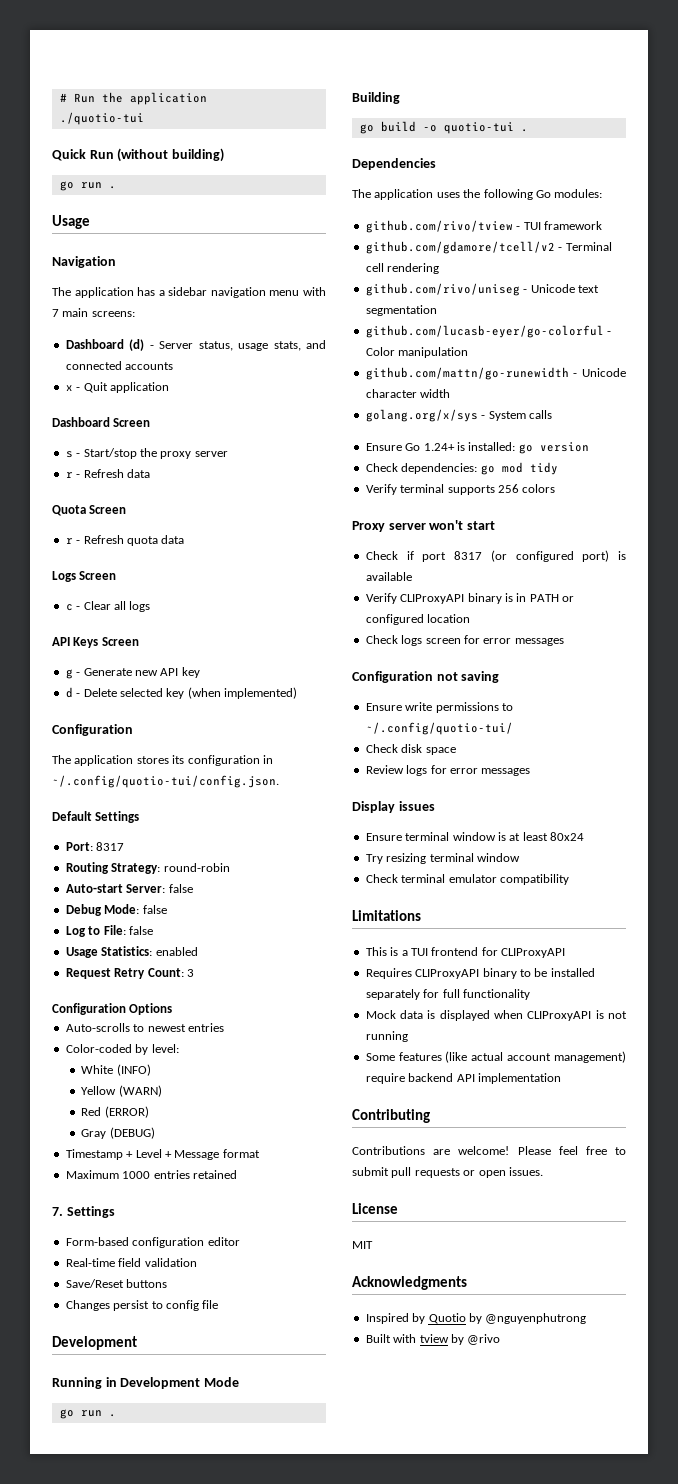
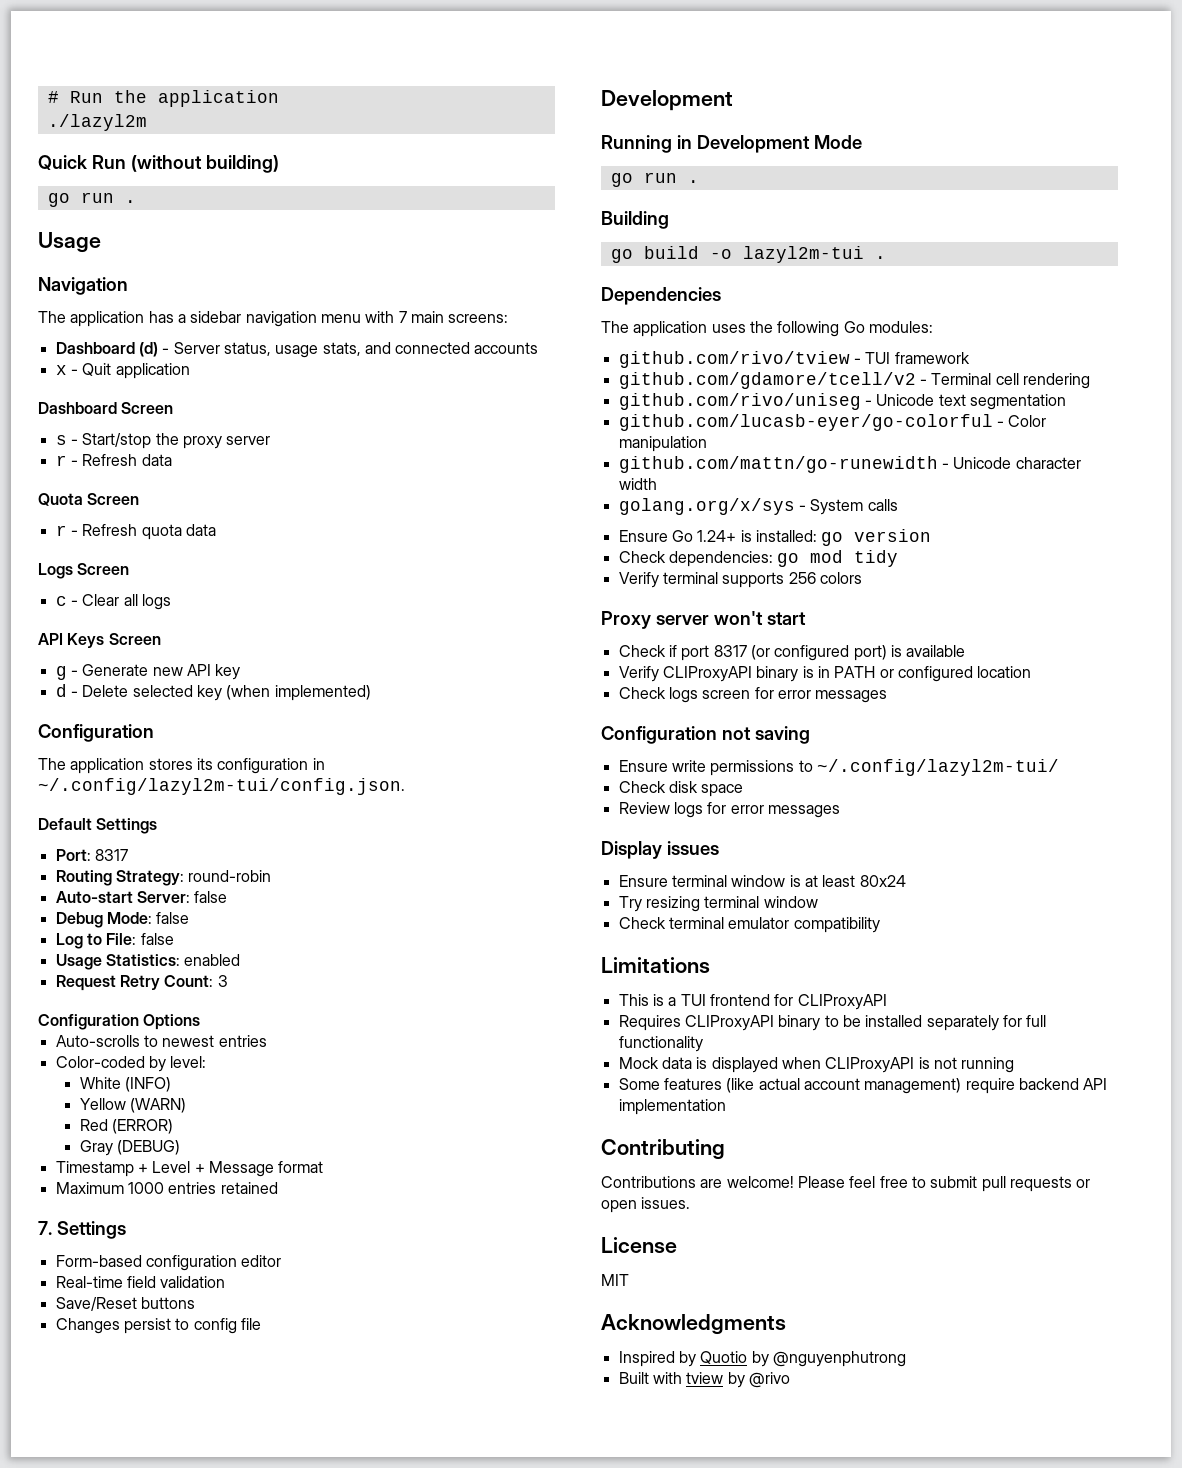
- ./quotio-tui
+ ./lazyl2m
- The application stores its configuration in ~/.config/quotio-tui/config.json.
+ The application stores its configuration in ~/.config/lazyl2m-tui/config.json.
- go build -o quotio-tui .
+ go build -o lazyl2m-tui .
- Ensure write permissions to ~/.config/quotio-tui/
+ Ensure write permissions to ~/.config/lazyl2m-tui/

